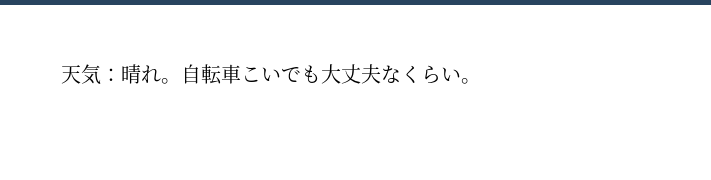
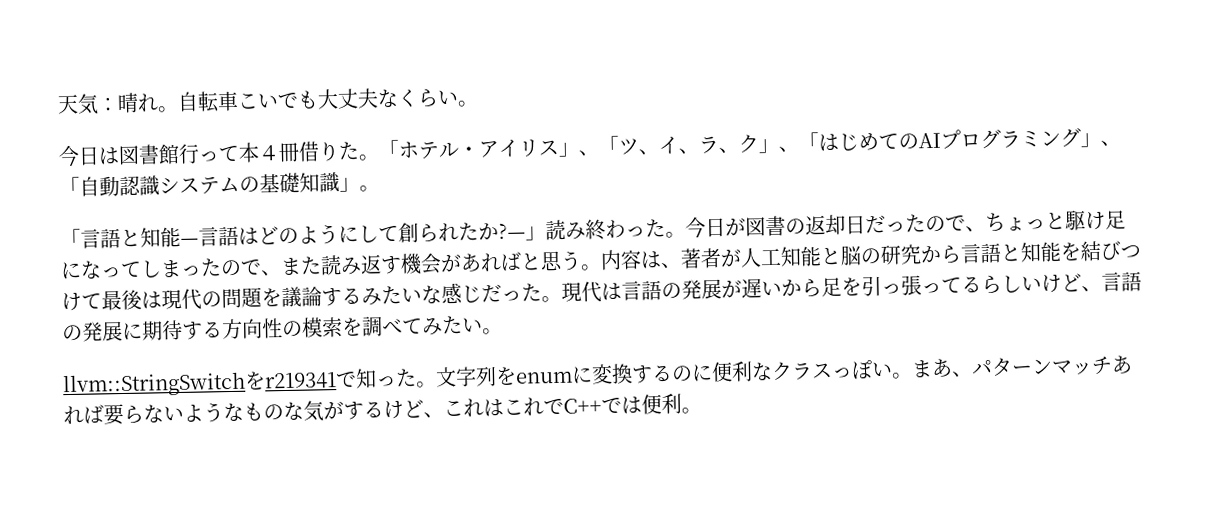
+ 今日は図書館行って本４冊借りた。「ホテル・アイリス」、「ツ、イ、ラ、ク」、「はじめてのAIプログラミング」、「自動認識システムの基礎知識」。
+ 「言語と知能—言語はどのようにして創られたか?—」読み終わった。今日が図書の返却日だったので、ちょっと駆け足になってしまったので、また読み返す機会があればと思う。内容は、著者が人工知能と脳の研究から言語と知能を結びつけて最後は現代の問題を議論するみたいな感じだった。現代は言語の発展が遅いから足を引っ張ってるらしいけど、言語の発展に期待する方向性の模索を調べてみたい。
+ llvm::StringSwitchをr219341で知った。文字列をenumに変換するのに便利なクラスっぽい。まあ、パターンマッチあれば要らないようなものな気がするけど、これはこれでC++では便利。

